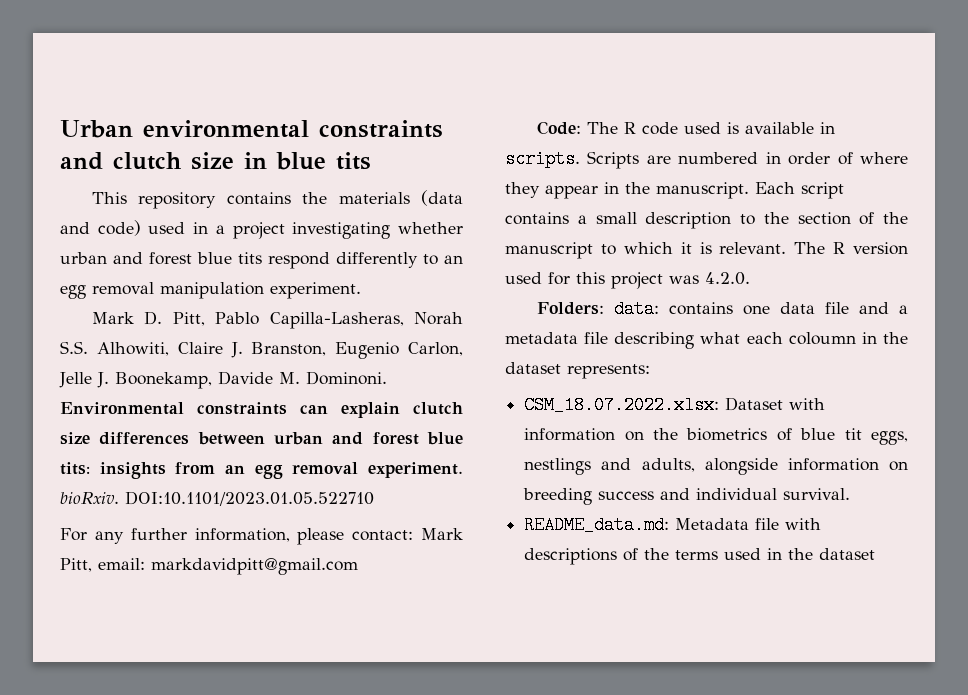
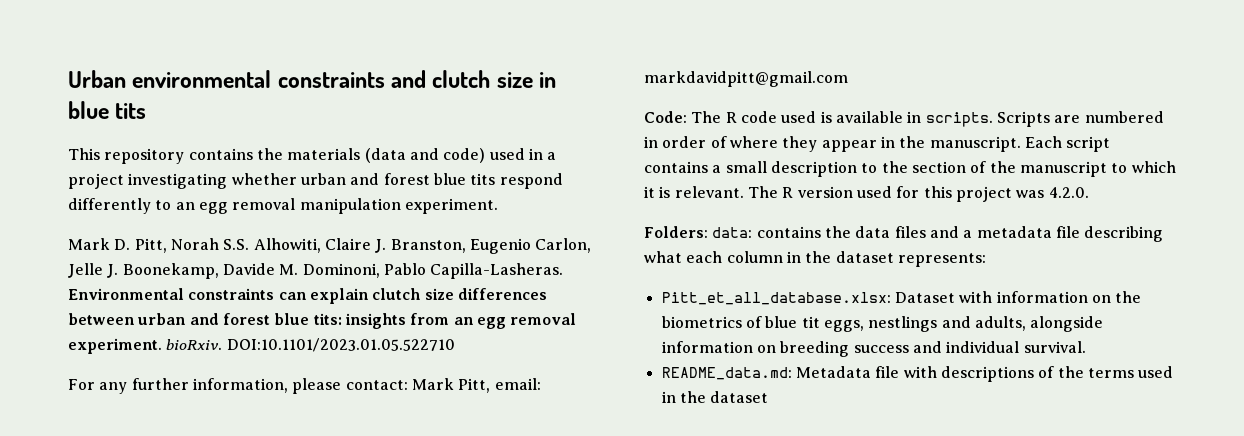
- Mark D. Pitt, Pablo Capilla-Lasheras, Norah S.S. Alhowiti, Claire J. Branston, Eugenio Carlon, Jelle J. Boonekamp, Davide M. Dominoni.
+ Mark D. Pitt, Norah S.S. Alhowiti, Claire J. Branston, Eugenio Carlon, Jelle J. Boonekamp, Davide M. Dominoni, Pablo Capilla-Lasheras.
- Folders: data: contains one data file and a metadata file describing what each coloumn in the dataset represents:
+ Folders: data: contains the data files and a metadata file describing what each column in the dataset represents:
- CSM_18.07.2022.xlsx: Dataset with information on the biometrics of blue tit eggs, nestlings and adults, alongside information on breeding success and individual survival.
+ Pitt_et_all_database.xlsx: Dataset with information on the biometrics of blue tit eggs, nestlings and adults, alongside information on breeding success and individual survival.

